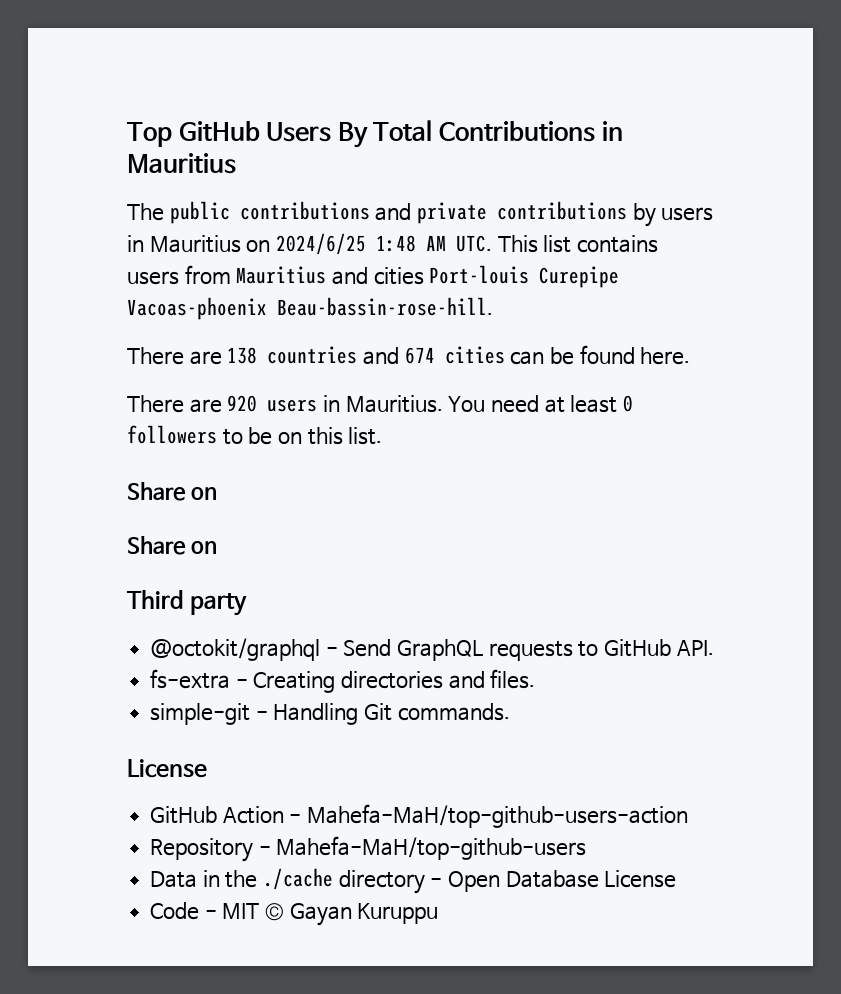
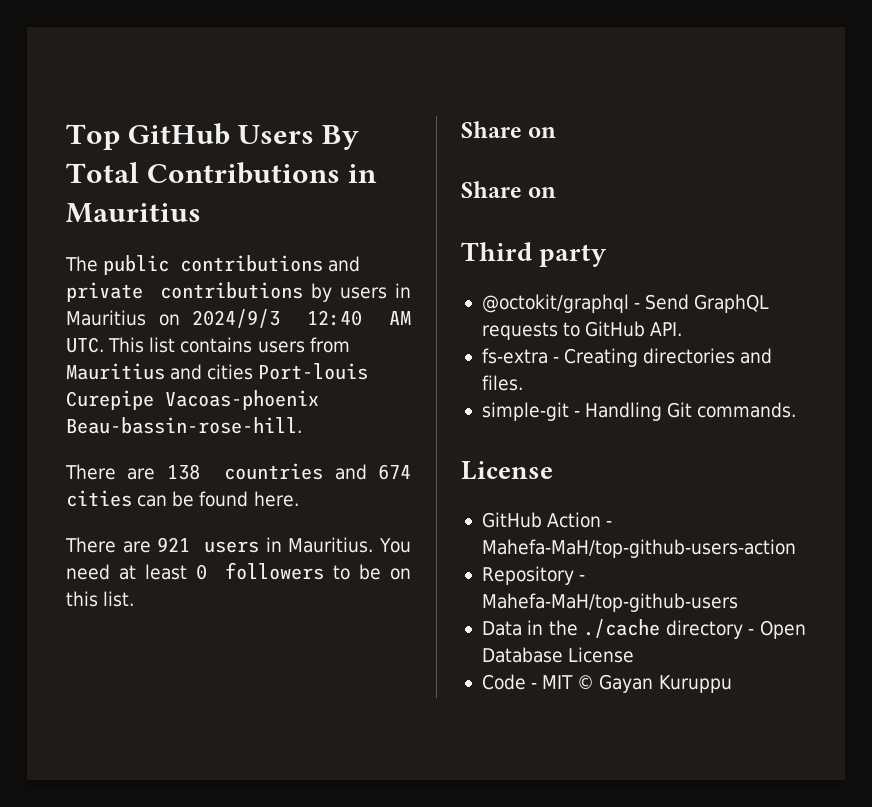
- The public contributions and private contributions by users in Mauritius on 2024/6/25 1:48 AM UTC. This list contains users from Mauritius and cities Port-louis Curepipe Vacoas-phoenix Beau-bassin-rose-hill.
+ The public contributions and private contributions by users in Mauritius on 2024/9/3 12:40 AM UTC. This list contains users from Mauritius and cities Port-louis Curepipe Vacoas-phoenix Beau-bassin-rose-hill.
- There are 920 users in Mauritius.
+ There are 921 users in Mauritius.

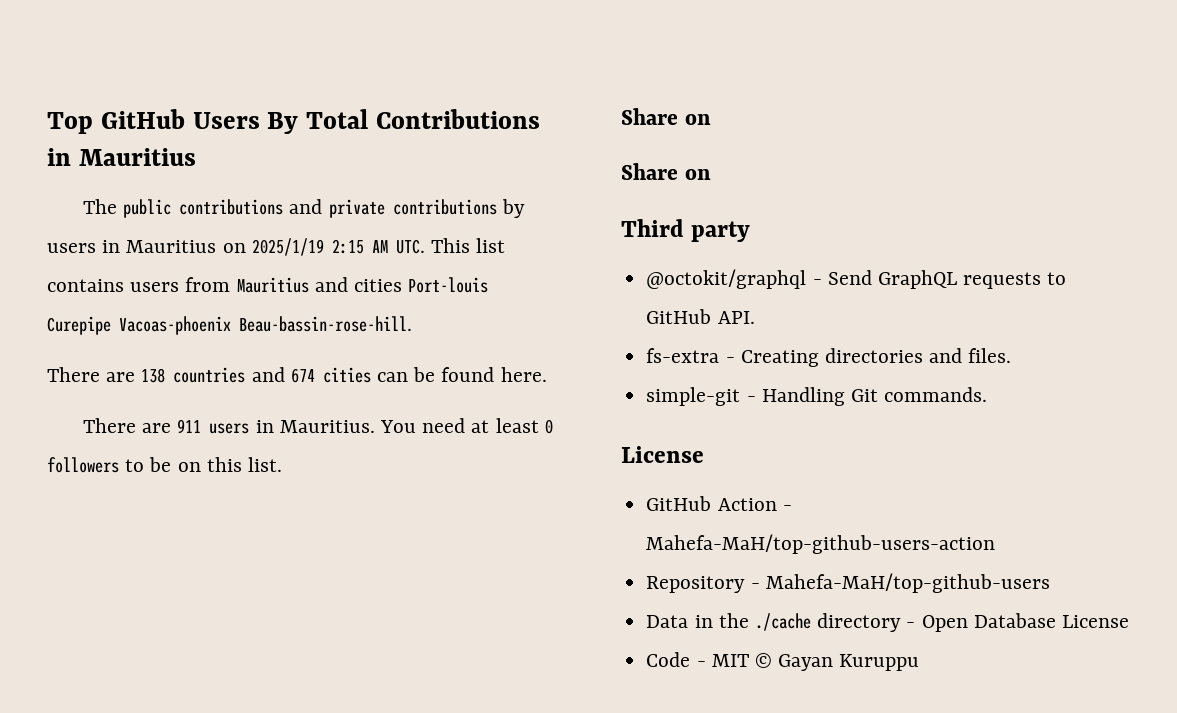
- The public contributions and private contributions by users in Mauritius on 2024/9/3 12:40 AM UTC. This list contains users from Mauritius and cities Port-louis Curepipe Vacoas-phoenix Beau-bassin-rose-hill.
+ The public contributions and private contributions by users in Mauritius on 2025/1/19 2:15 AM UTC. This list contains users from Mauritius and cities Port-louis Curepipe Vacoas-phoenix Beau-bassin-rose-hill.
- There are 921 users in Mauritius.
+ There are 911 users in Mauritius.

